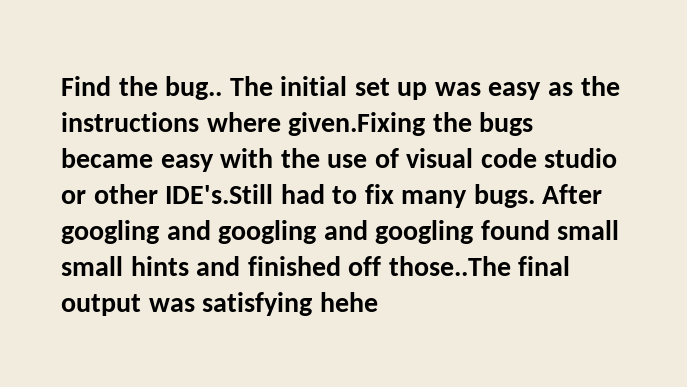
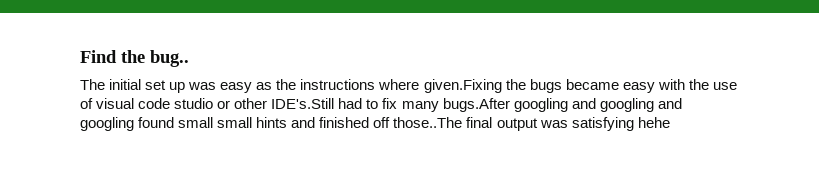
- Find the bug.. The initial set up was easy as the instructions where given.Fixing the bugs became easy with the use of visual code studio or other IDE's.Still had to fix many bugs. After googling and googling and googling found small small hints and finished off those..The final output was satisfying hehe
+ Find the bug..
+ The initial set up was easy as the instructions where given.Fixing the bugs became easy with the use of visual code studio or other IDE's.Still had to fix many bugs.After googling and googling and googling found small small hints and finished off those..The final output was satisfying hehe

